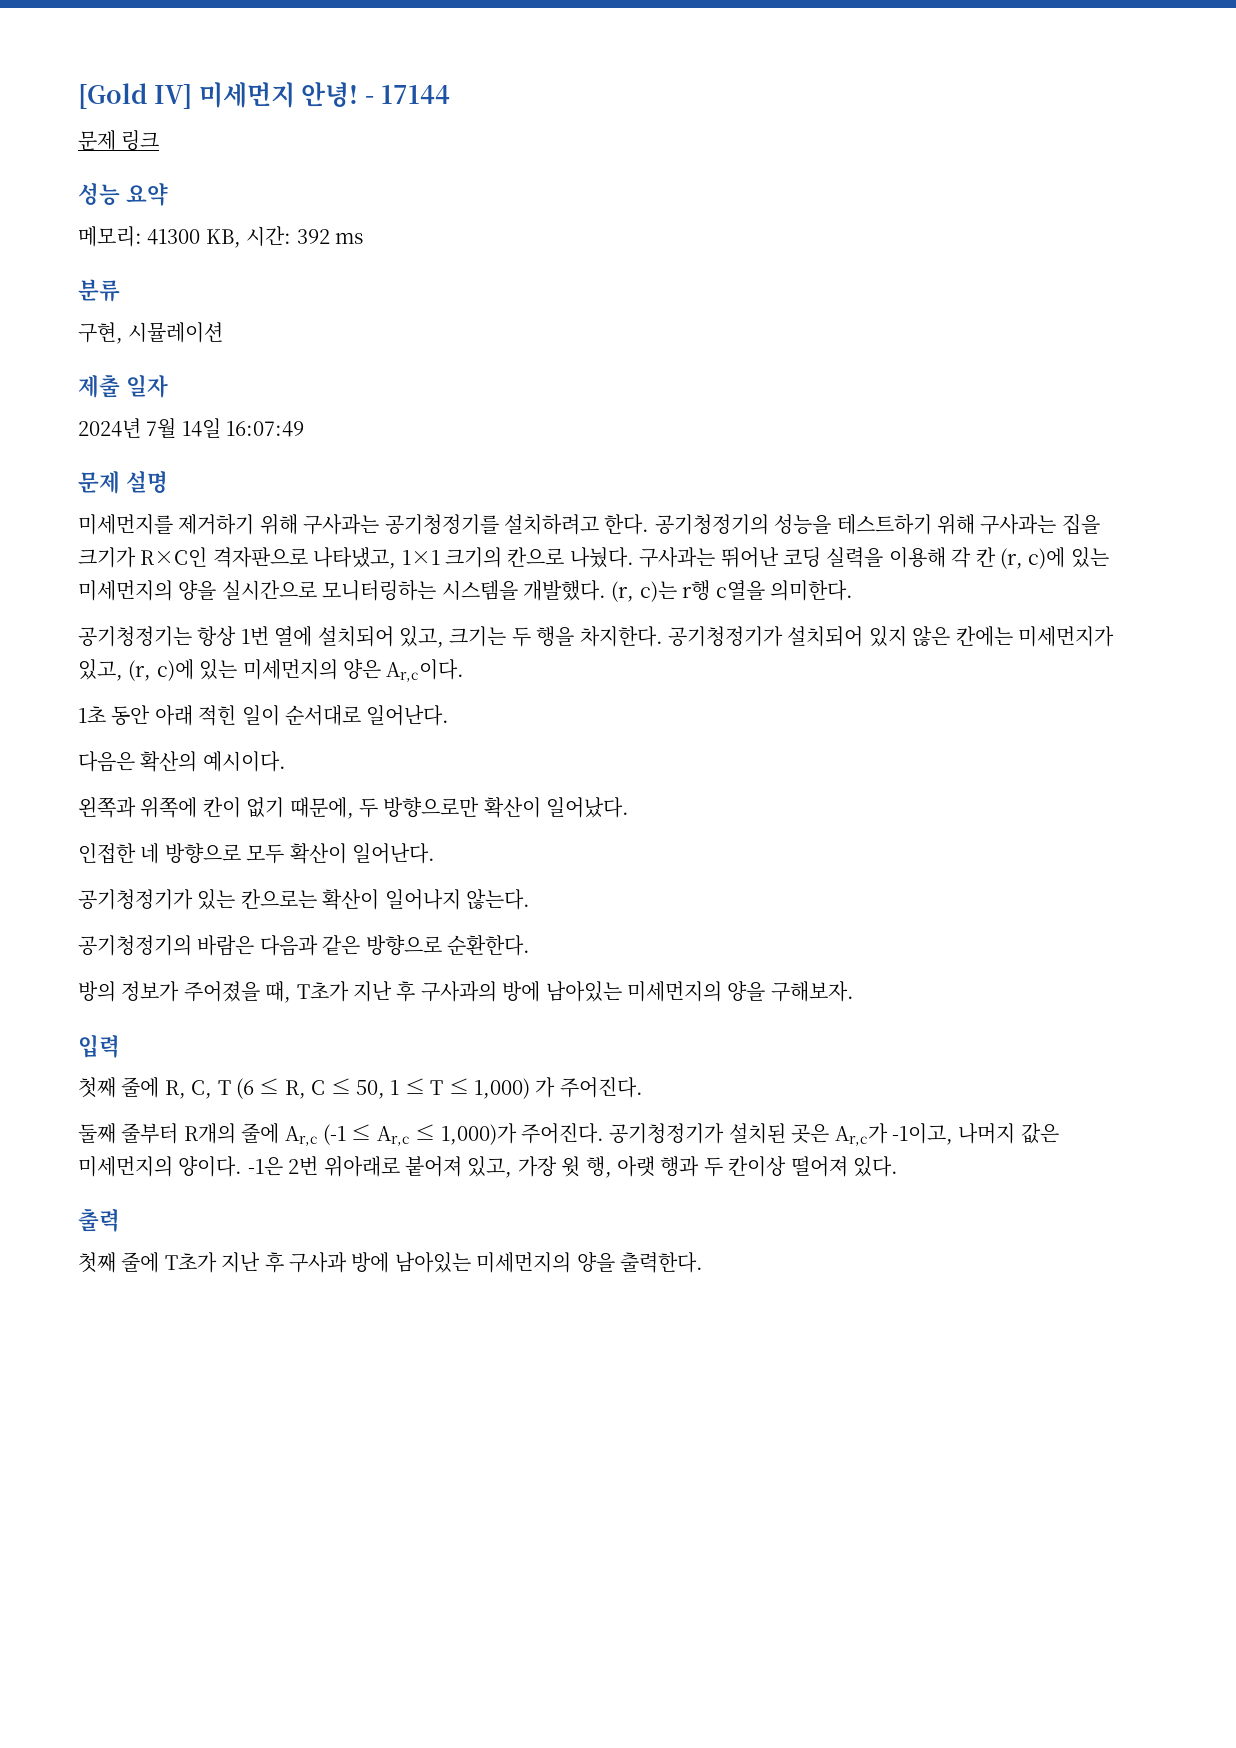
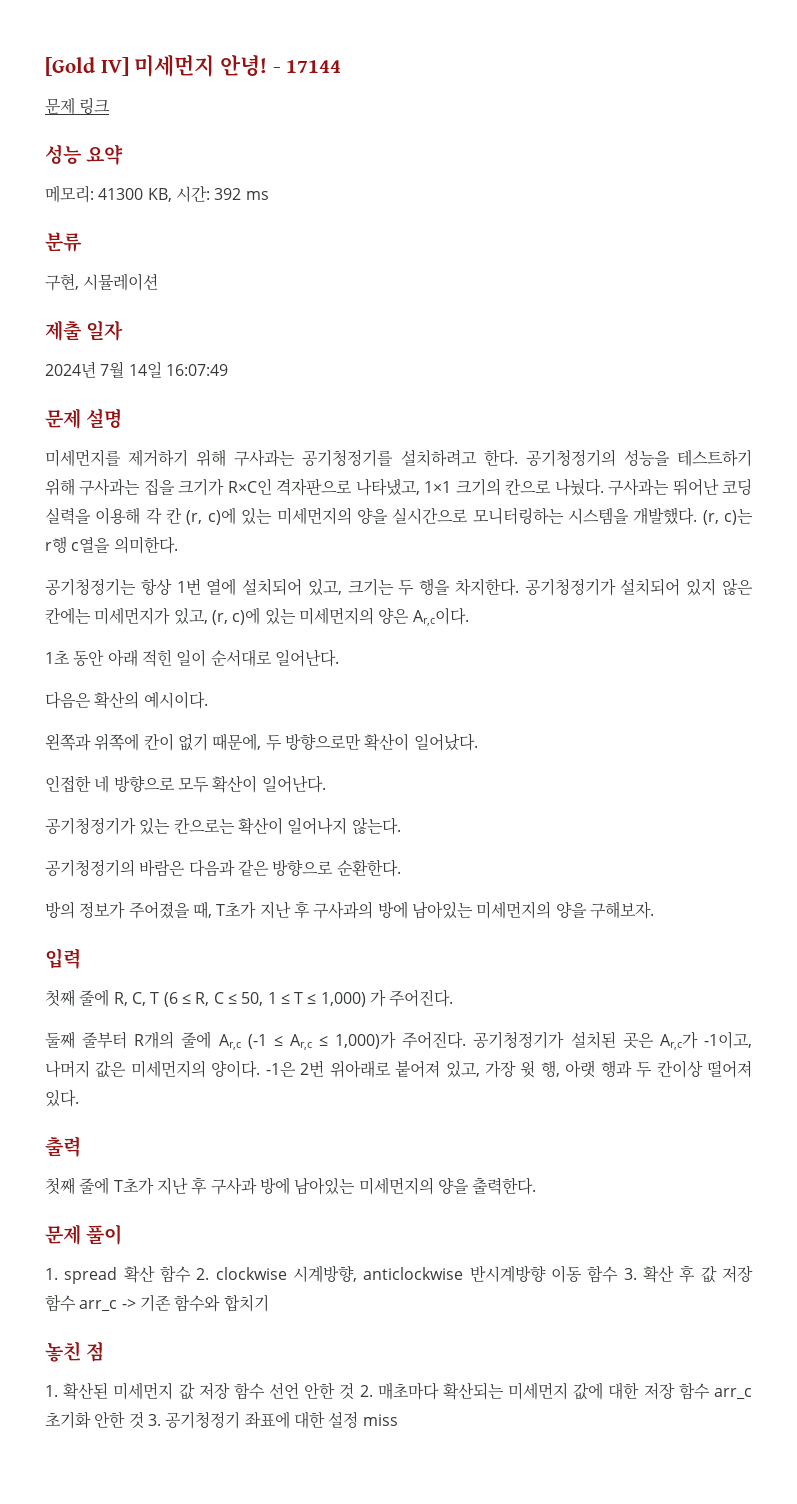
+ 문제 풀이
+ 1. spread 확산 함수 2. clockwise 시계방향, anticlockwise 반시계방향 이동 함수 3. 확산 후 값 저장 함수 arr_c -> 기존 함수와 합치기
+ 놓친 점
+ 1. 확산된 미세먼지 값 저장 함수 선언 안한 것 2. 매초마다 확산되는 미세먼지 값에 대한 저장 함수 arr_c 초기화 안한 것 3. 공기청정기 좌표에 대한 설정 miss

